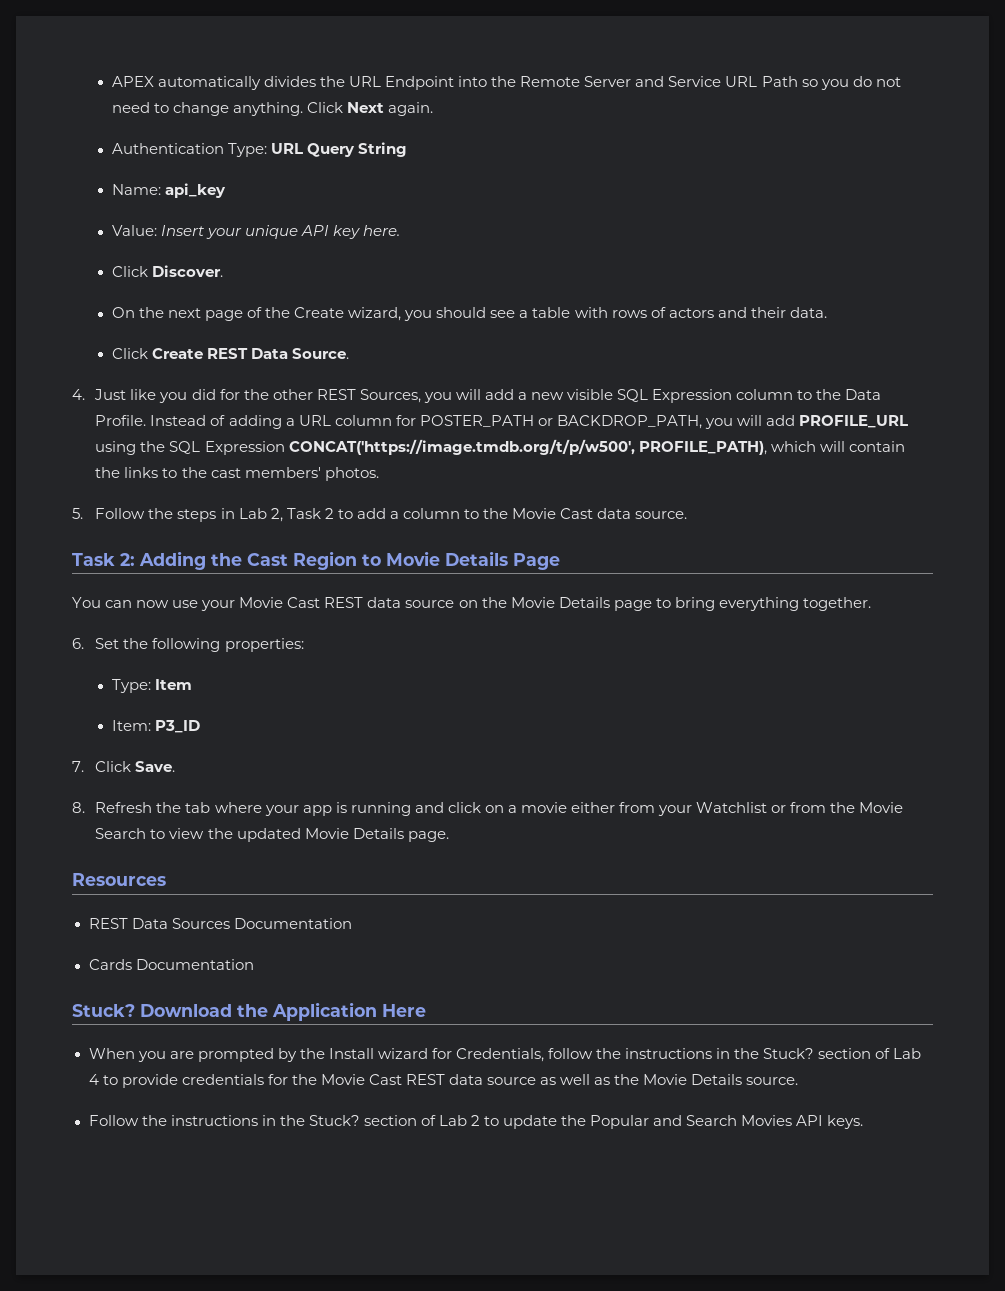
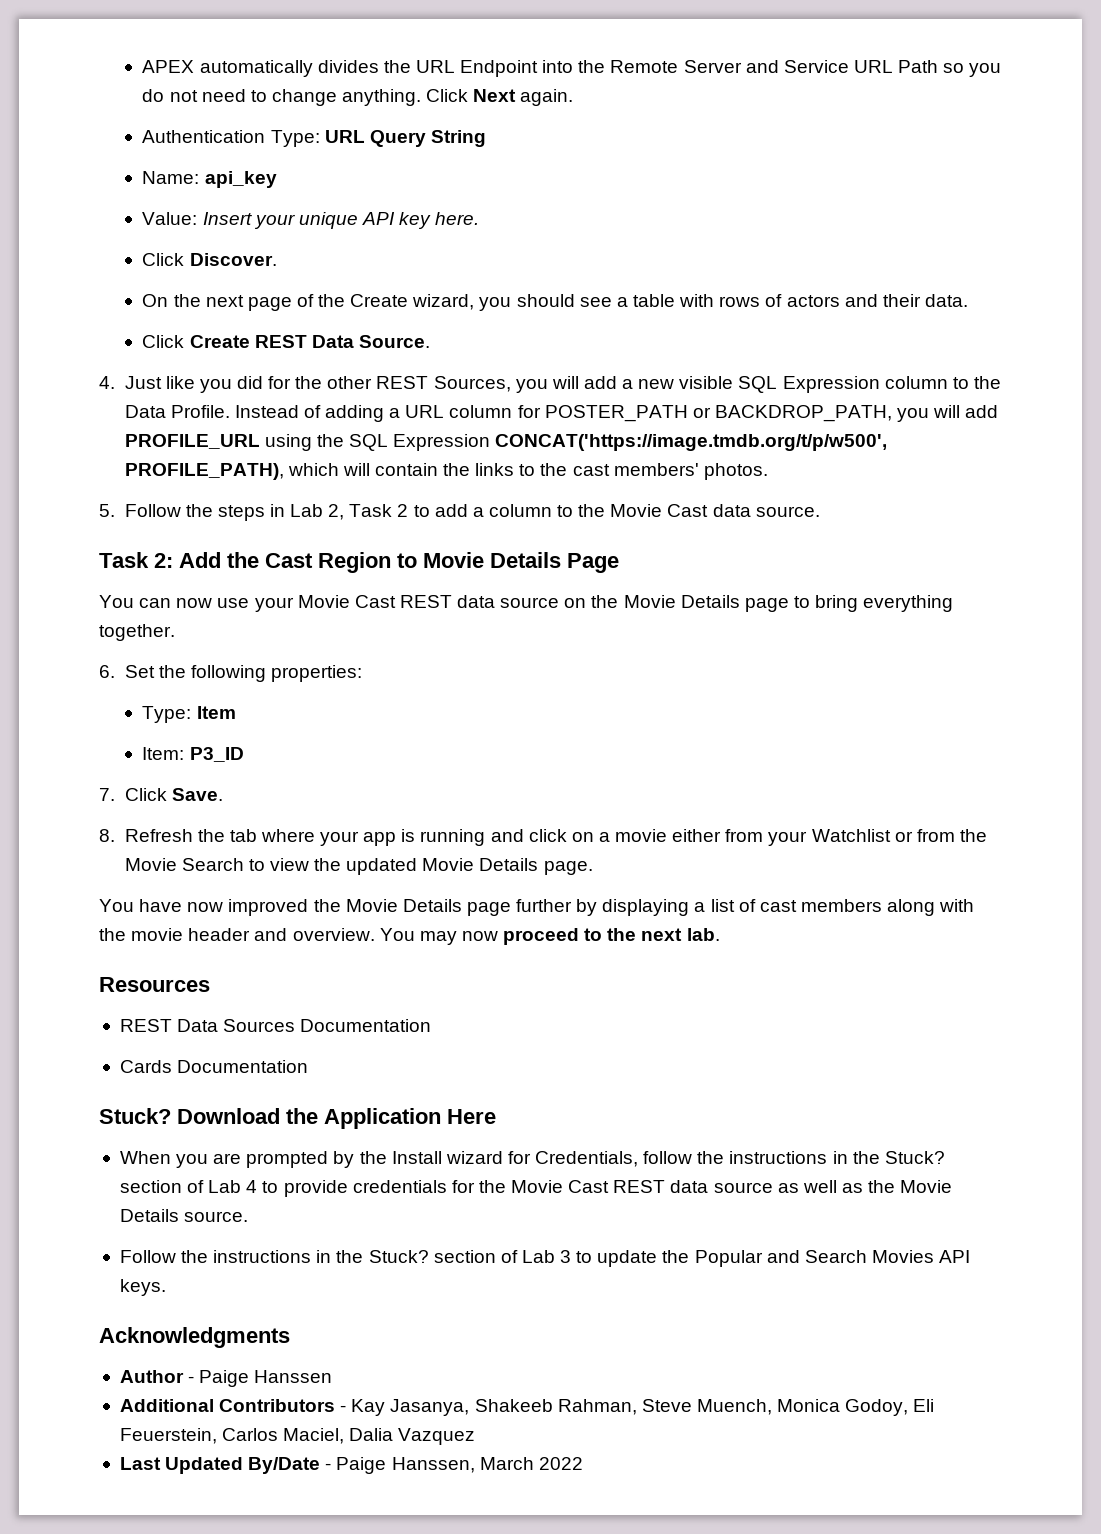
- Task 2: Adding the Cast Region to Movie Details Page
+ Task 2: Add the Cast Region to Movie Details Page
+ You have now improved the Movie Details page further by displaying a list of cast members along with the movie header and overview. You may now proceed to the next lab.
- Follow the instructions in the Stuck? section of Lab 2 to update the Popular and Search Movies API keys.
+ Follow the instructions in the Stuck? section of Lab 3 to update the Popular and Search Movies API keys.
+ Acknowledgments
+ Author - Paige Hanssen
+ Additional Contributors - Kay Jasanya, Shakeeb Rahman, Steve Muench, Monica Godoy, Eli Feuerstein, Carlos Maciel, Dalia Vazquez
+ Last Updated By/Date - Paige Hanssen, March 2022

